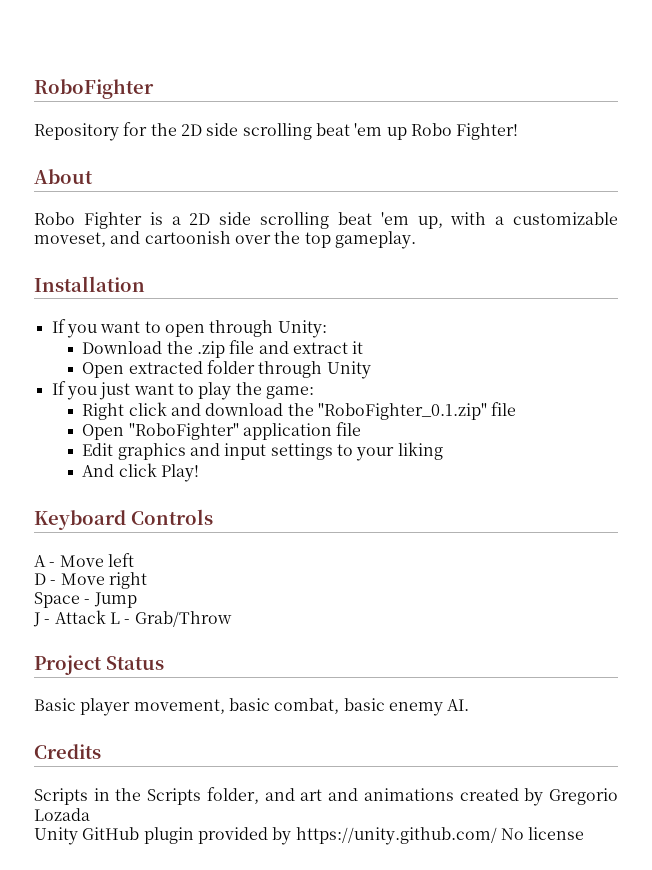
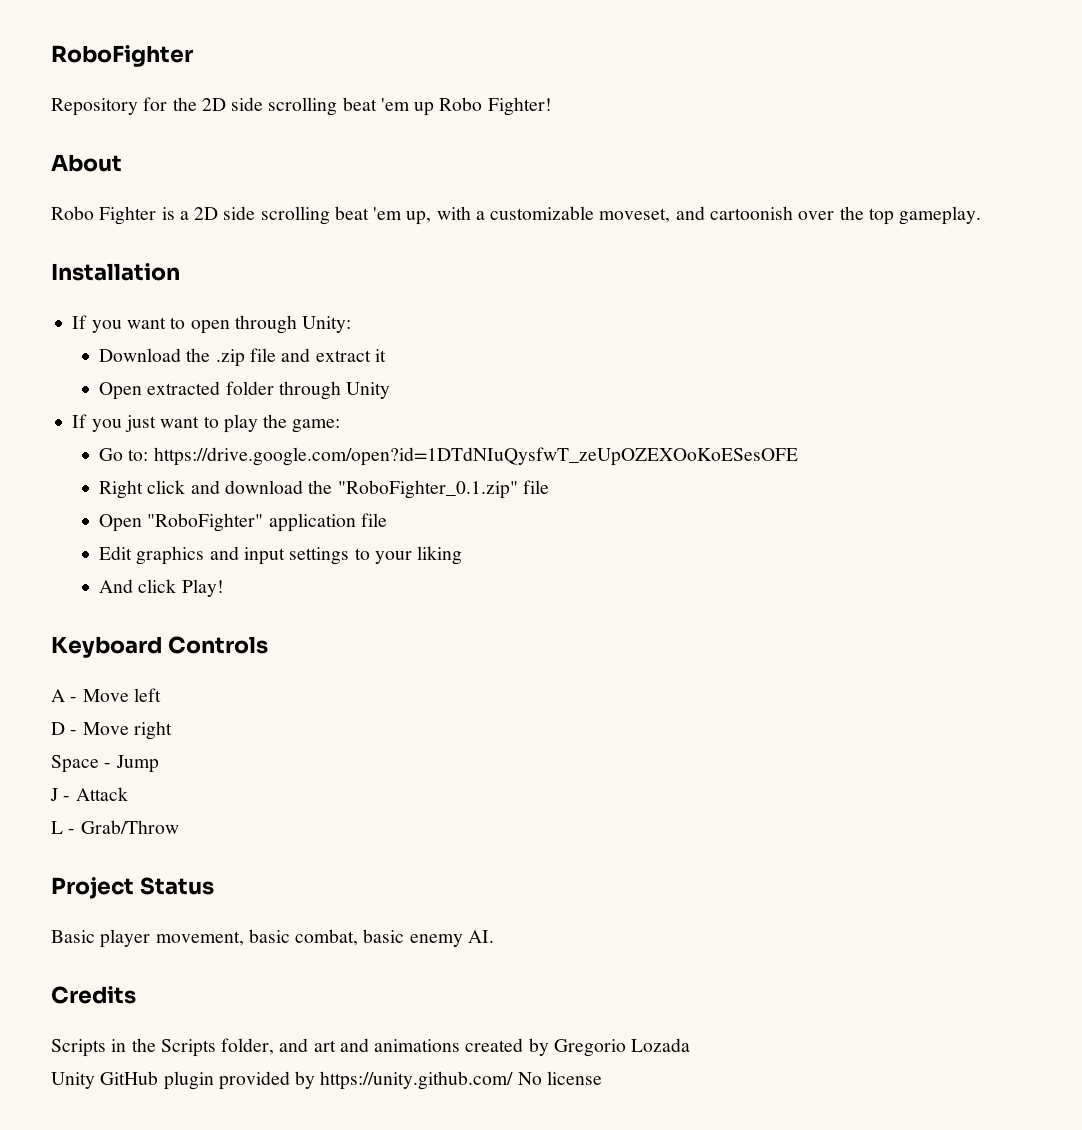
+ Go to: https://drive.google.com/open?id=1DTdNIuQysfwT_zeUpOZEXOoKoESesOFE
- J - Attack L - Grab/Throw
+ J - Attack
+ L - Grab/Throw

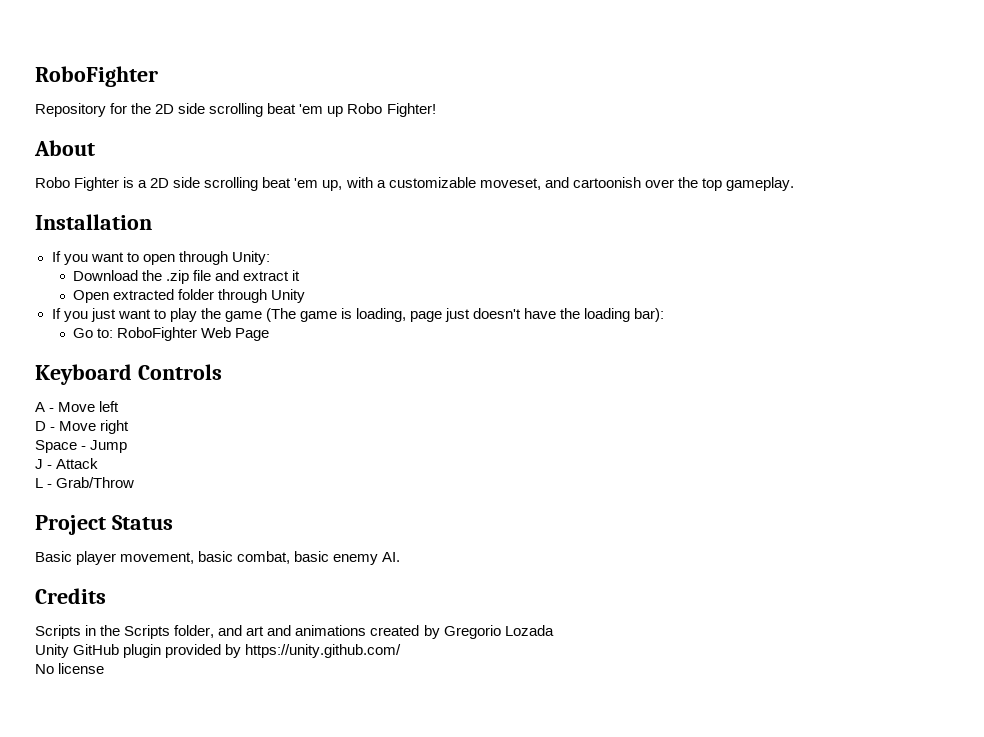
- If you just want to play the game:
- Go to: https://drive.google.com/open?id=1DTdNIuQysfwT_zeUpOZEXOoKoESesOFE
- Right click and download the "RoboFighter_0.1.zip" file
- Open "RoboFighter" application file
- Edit graphics and input settings to your liking
- And click Play!
+ If you just want to play the game (The game is loading, page just doesn't have the loading bar):
+ Go to: RoboFighter Web Page
- Unity GitHub plugin provided by https://unity.github.com/ No license
+ Unity GitHub plugin provided by https://unity.github.com/
+ No license

